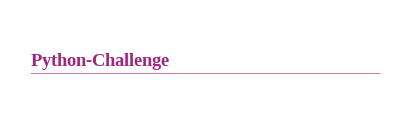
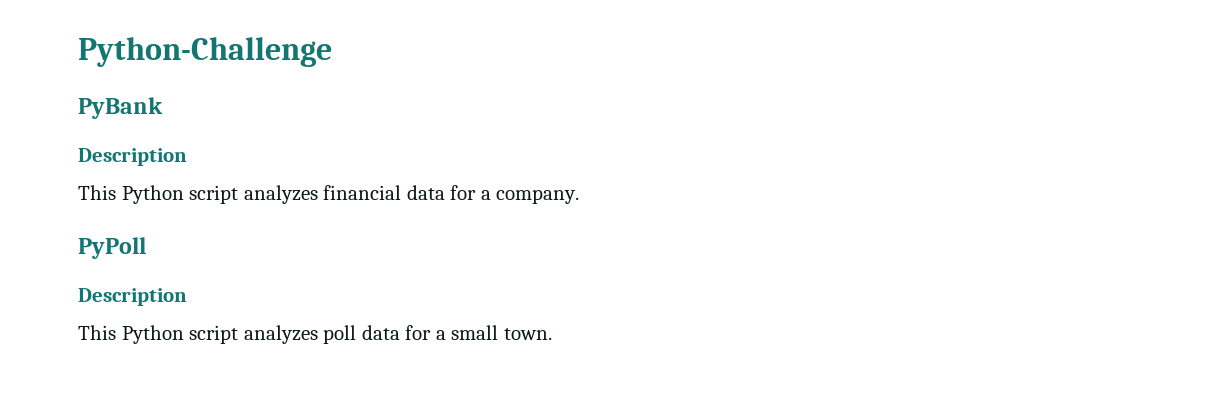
+ PyBank
+ Description
+ This Python script analyzes financial data for a company.
+ PyPoll
+ Description
+ This Python script analyzes poll data for a small town.

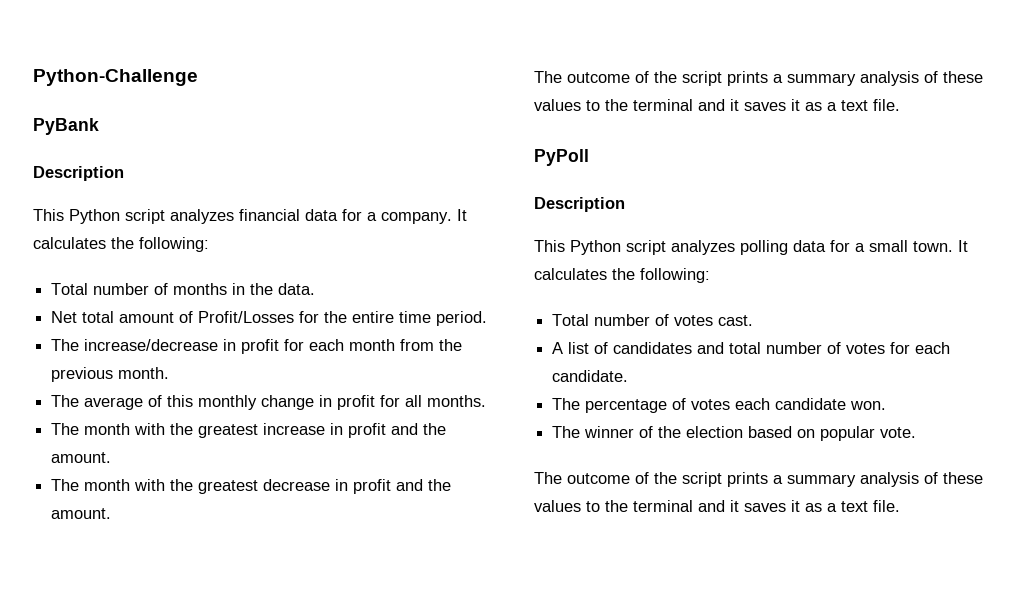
- This Python script analyzes financial data for a company.
+ This Python script analyzes financial data for a company. It calculates the following:
+ Total number of months in the data.
+ Net total amount of Profit/Losses for the entire time period.
+ The increase/decrease in profit for each month from the previous month.
+ The average of this monthly change in profit for all months.
+ The month with the greatest increase in profit and the amount.
+ The month with the greatest decrease in profit and the amount.
+ The outcome of the script prints a summary analysis of these values to the terminal and it saves it as a text file.
- This Python script analyzes poll data for a small town.
+ This Python script analyzes polling data for a small town. It calculates the following:
+ Total number of votes cast.
+ A list of candidates and total number of votes for each candidate.
+ The percentage of votes each candidate won.
+ The winner of the election based on popular vote.
+ The outcome of the script prints a summary analysis of these values to the terminal and it saves it as a text file.

